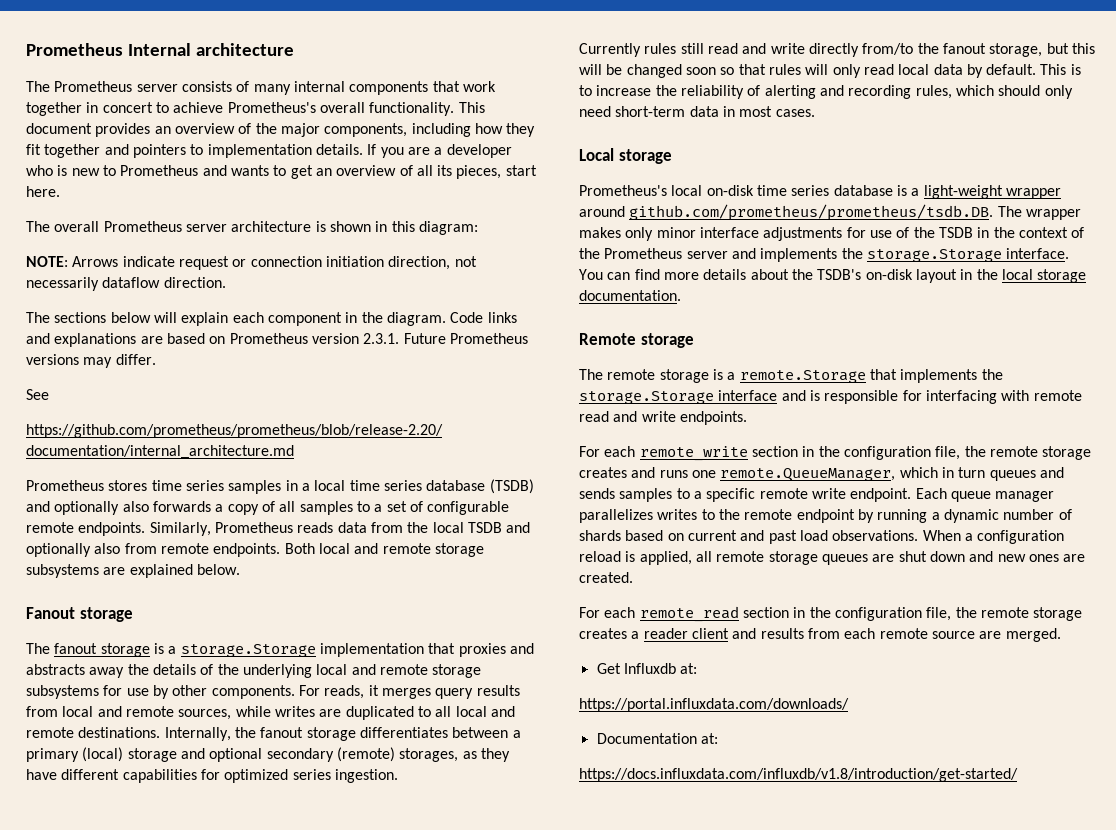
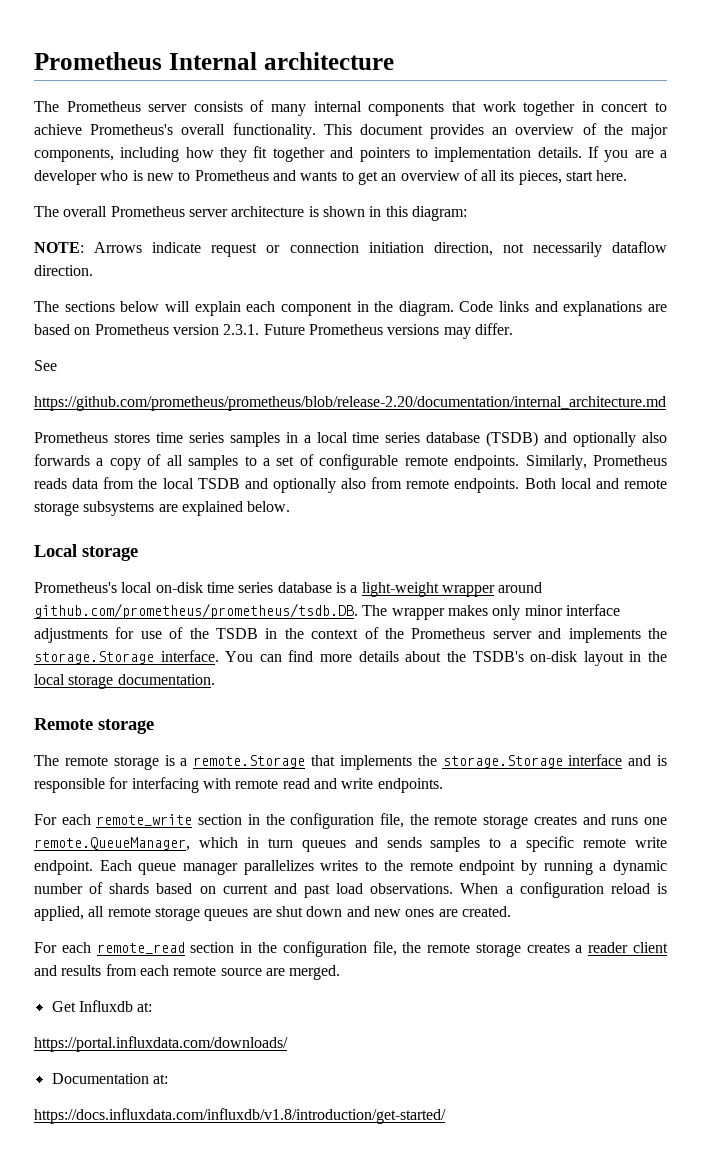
- Fanout storage
- The fanout storage is a storage.Storage implementation that proxies and abstracts away the details of the underlying local and remote storage subsystems for use by other components. For reads, it merges query results from local and remote sources, while writes are duplicated to all local and remote destinations. Internally, the fanout storage differentiates between a primary (local) storage and optional secondary (remote) storages, as they have different capabilities for optimized series ingestion.
- Currently rules still read and write directly from/to the fanout storage, but this will be changed soon so that rules will only read local data by default. This is to increase the reliability of alerting and recording rules, which should only need short-term data in most cases.

